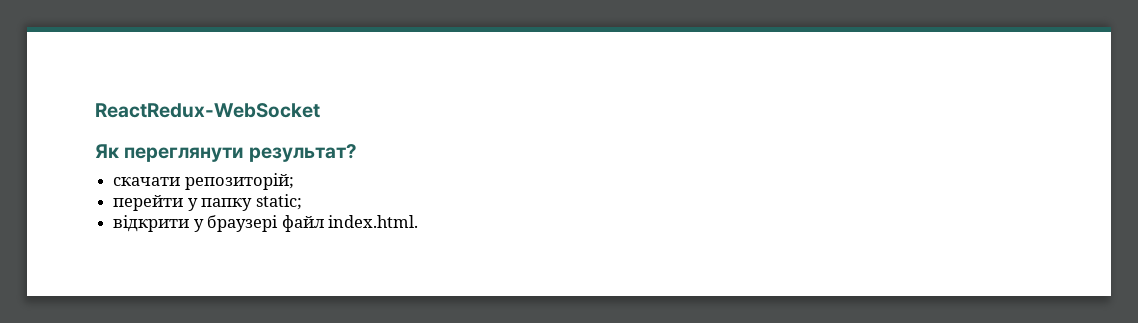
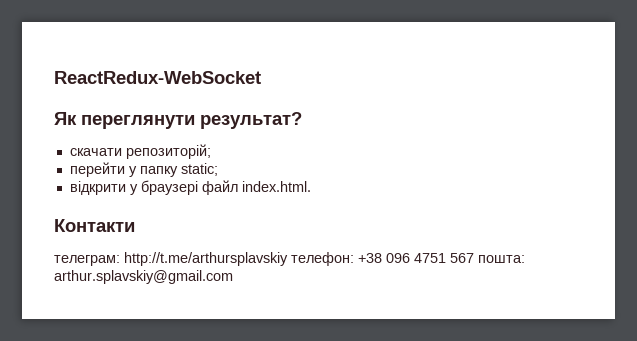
+ Контакти
+ телеграм: http://t.me/arthursplavskiy телефон: +38 096 4751 567 пошта: arthur.splavskiy@gmail.com

